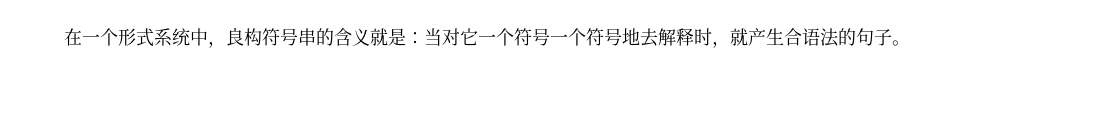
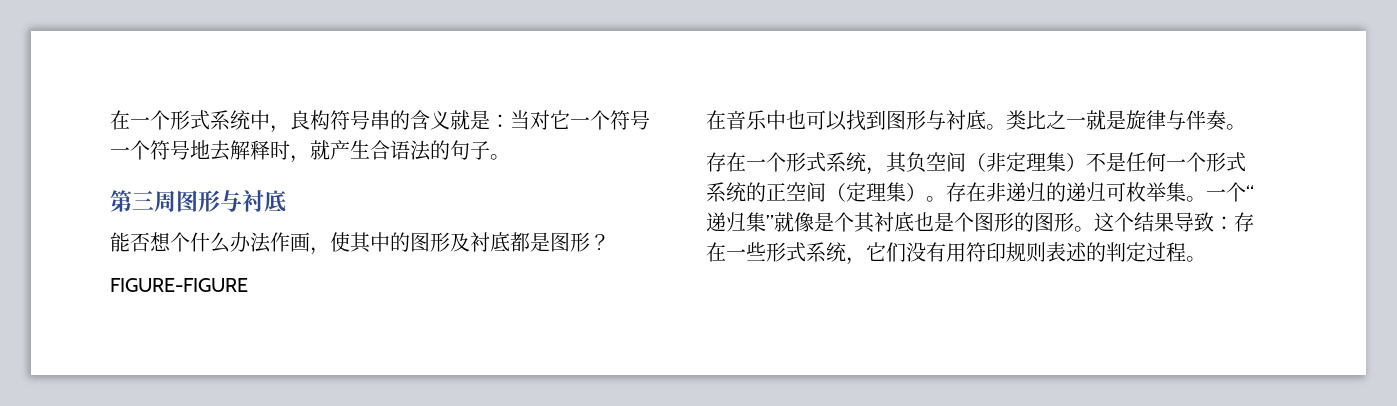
+ 第三周图形与衬底
+ 能否想个什么办法作画，使其中的图形及衬底都是图形？
+ FIGURE-FIGURE
+ 在音乐中也可以找到图形与衬底。类比之一就是旋律与伴奏。
+ 存在一个形式系统，其负空间（非定理集）不是任何一个形式系统的正空间（定理集）。存在非递归的递归可枚举集。一个“递归集”就像是个其衬底也是个图形的图形。这个结果导致：存在一些形式系统，它们没有用符印规则表述的判定过程。

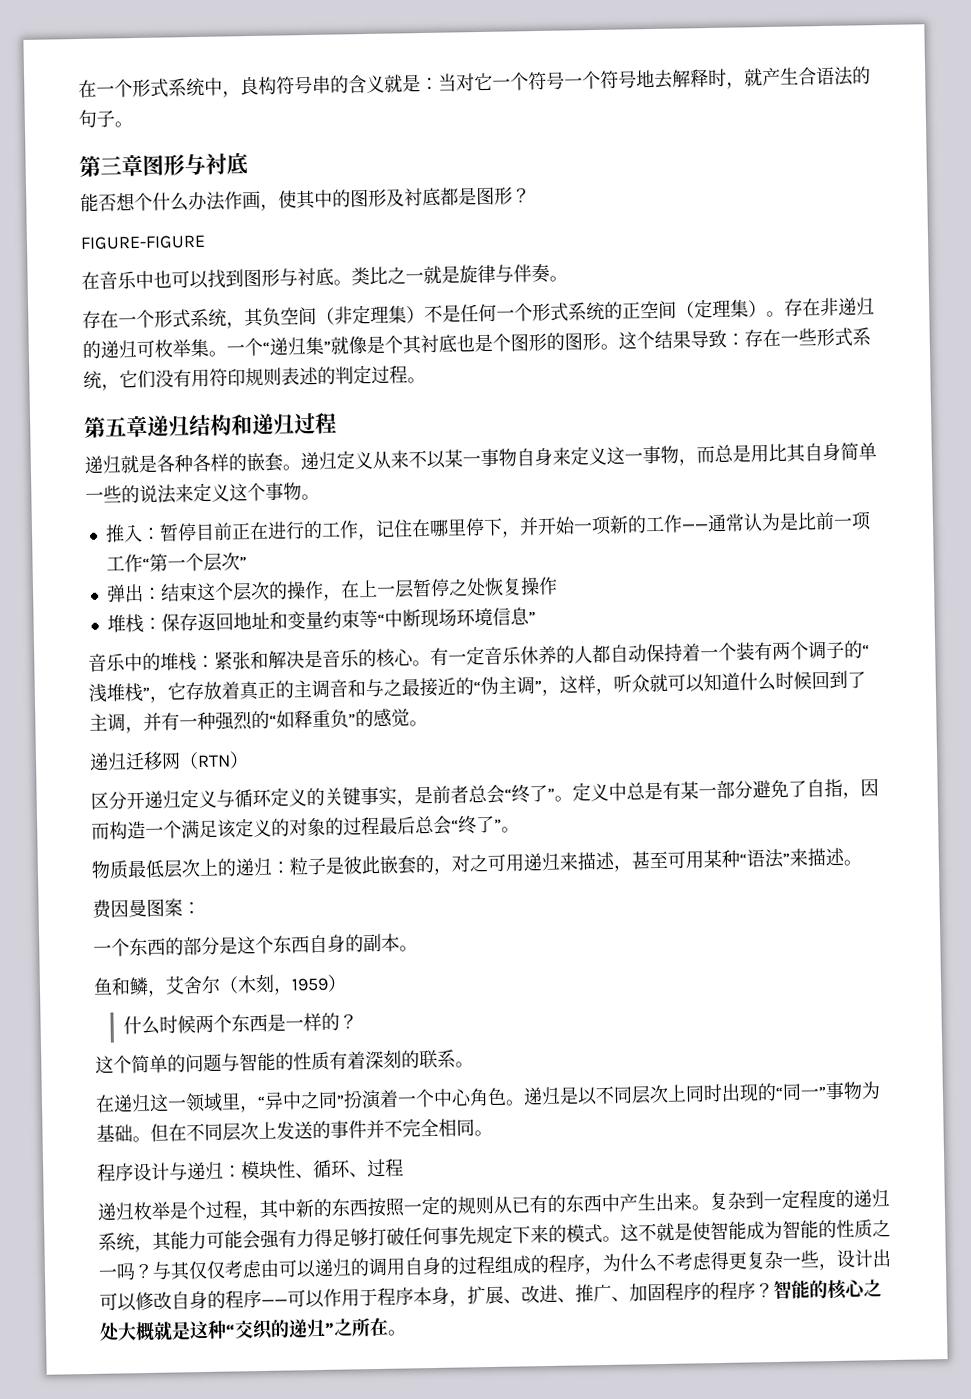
- 第三周图形与衬底
+ 第三章图形与衬底
+ 第五章递归结构和递归过程
+ 递归就是各种各样的嵌套。递归定义从来不以某一事物自身来定义这一事物，而总是用比其自身简单一些的说法来定义这个事物。
+ 推入：暂停目前正在进行的工作，记住在哪里停下，并开始一项新的工作——通常认为是比前一项工作“第一个层次”
+ 弹出：结束这个层次的操作，在上一层暂停之处恢复操作
+ 堆栈：保存返回地址和变量约束等“中断现场环境信息”
+ 音乐中的堆栈：紧张和解决是音乐的核心。有一定音乐休养的人都自动保持着一个装有两个调子的“浅堆栈”，它存放着真正的主调音和与之最接近的“伪主调”，这样，听众就可以知道什么时候回到了主调，并有一种强烈的“如释重负”的感觉。
+ 递归迁移网（RTN）
+ 区分开递归定义与循环定义的关键事实，是前者总会“终了”。定义中总是有某一部分避免了自指，因而构造一个满足该定义的对象的过程最后总会“终了”。
+ 物质最低层次上的递归：粒子是彼此嵌套的，对之可用递归来描述，甚至可用某种“语法”来描述。
+ 费因曼图案：
+ 一个东西的部分是这个东西自身的副本。
+ 鱼和鳞，艾舍尔（木刻，1959）
+ 什么时候两个东西是一样的？
+ 这个简单的问题与智能的性质有着深刻的联系。
+ 在递归这一领域里，“异中之同”扮演着一个中心角色。递归是以不同层次上同时出现的“同一”事物为基础。但在不同层次上发送的事件并不完全相同。
+ 程序设计与递归：模块性、循环、过程
+ 递归枚举是个过程，其中新的东西按照一定的规则从已有的东西中产生出来。复杂到一定程度的递归系统，其能力可能会强有力得足够打破任何事先规定下来的模式。这不就是使智能成为智能的性质之一吗？与其仅仅考虑由可以递归的调用自身的过程组成的程序，为什么不考虑得更复杂一些，设计出可以修改自身的程序——可以作用于程序本身，扩展、改进、推广、加固程序的程序？智能的核心之处大概就是这种“交织的递归”之所在。

